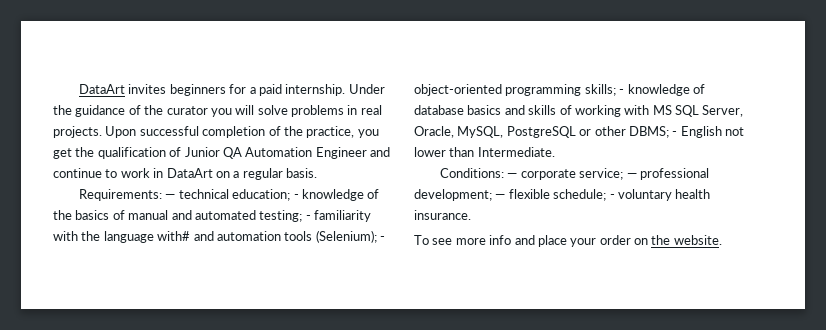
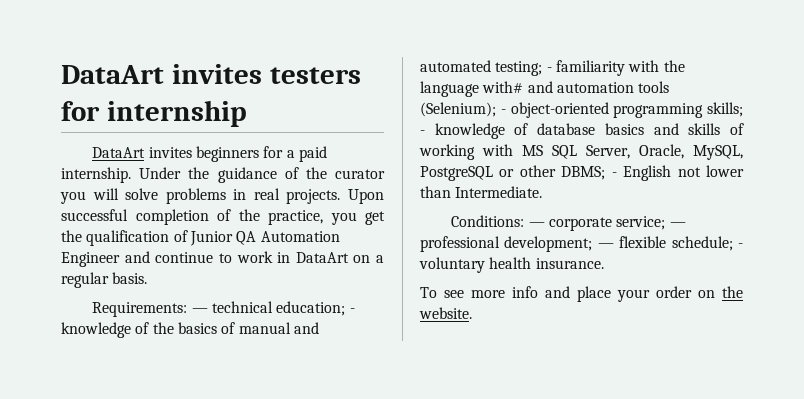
+ DataArt invites testers for internship

